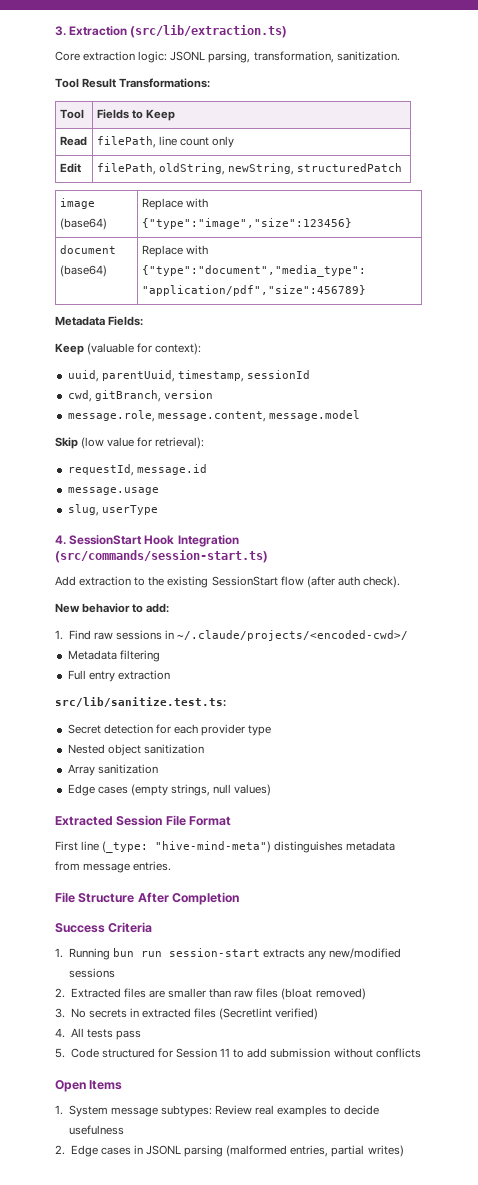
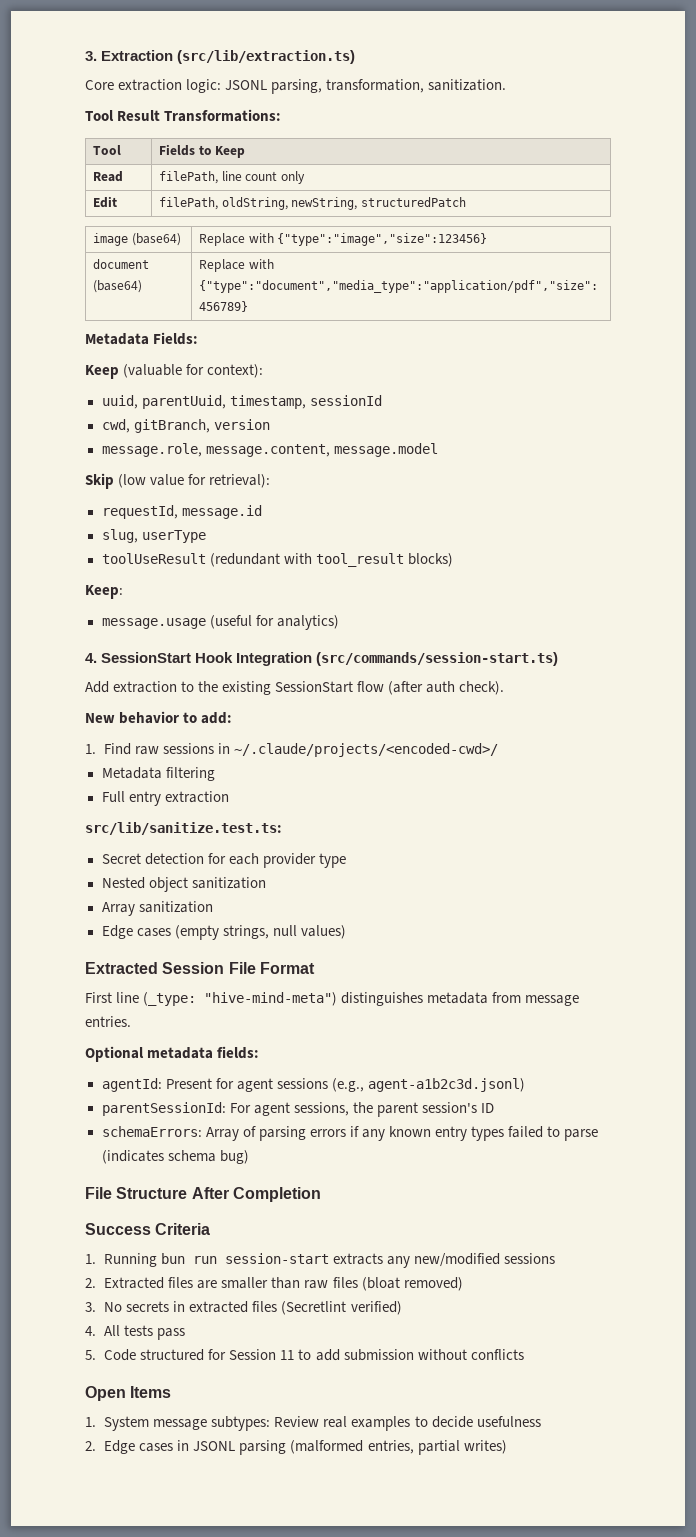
- message.usage
+ toolUseResult (redundant with tool_result blocks)
+ Keep:
+ message.usage (useful for analytics)
+ Optional metadata fields:
+ agentId: Present for agent sessions (e.g., agent-a1b2c3d.jsonl)
+ parentSessionId: For agent sessions, the parent session's ID
+ schemaErrors: Array of parsing errors if any known entry types failed to parse (indicates schema bug)

